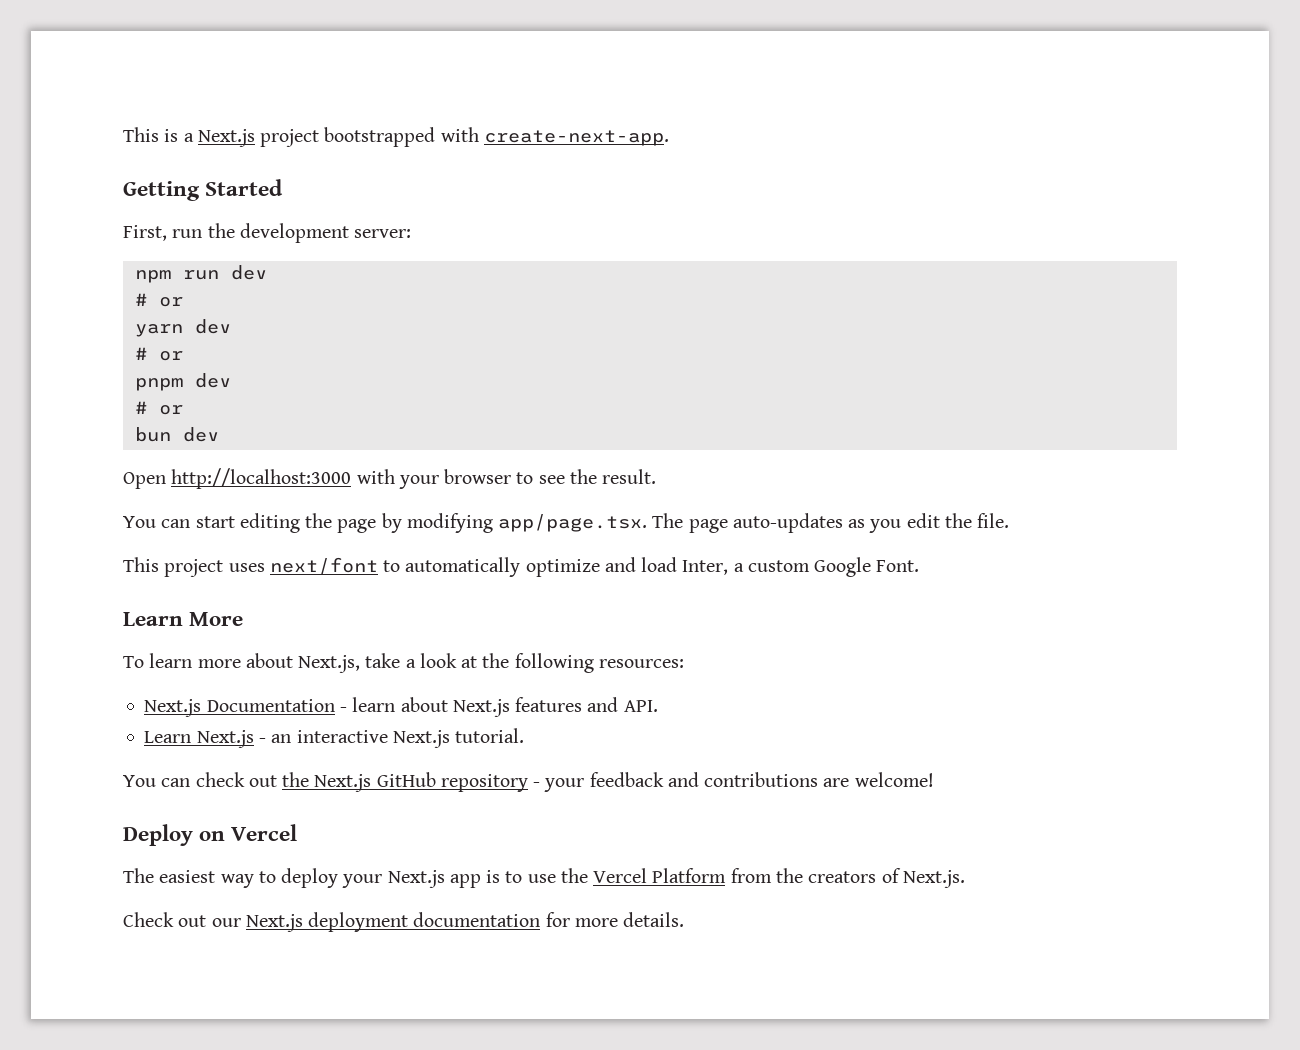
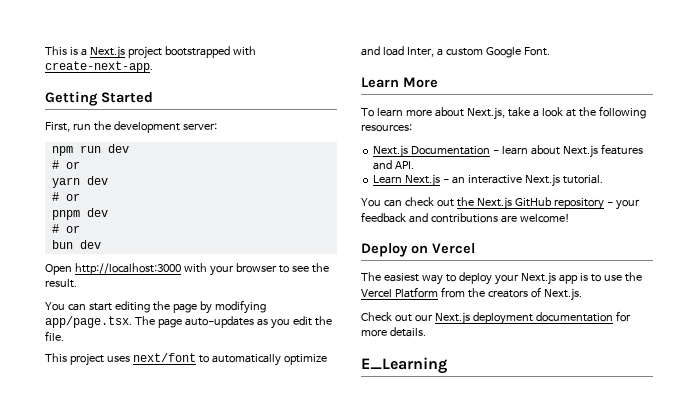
+ E_Learning

